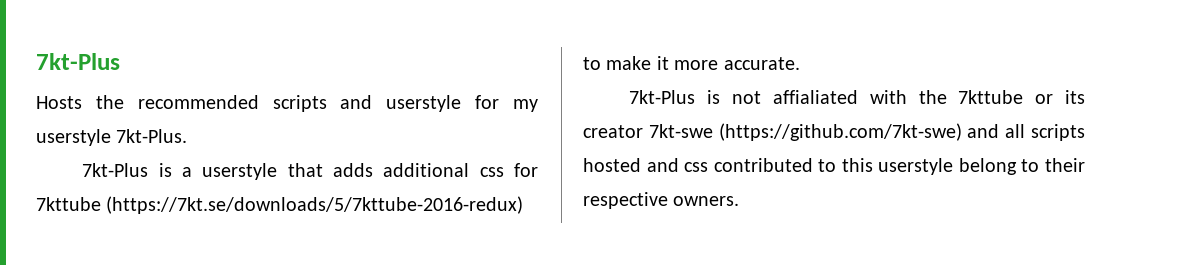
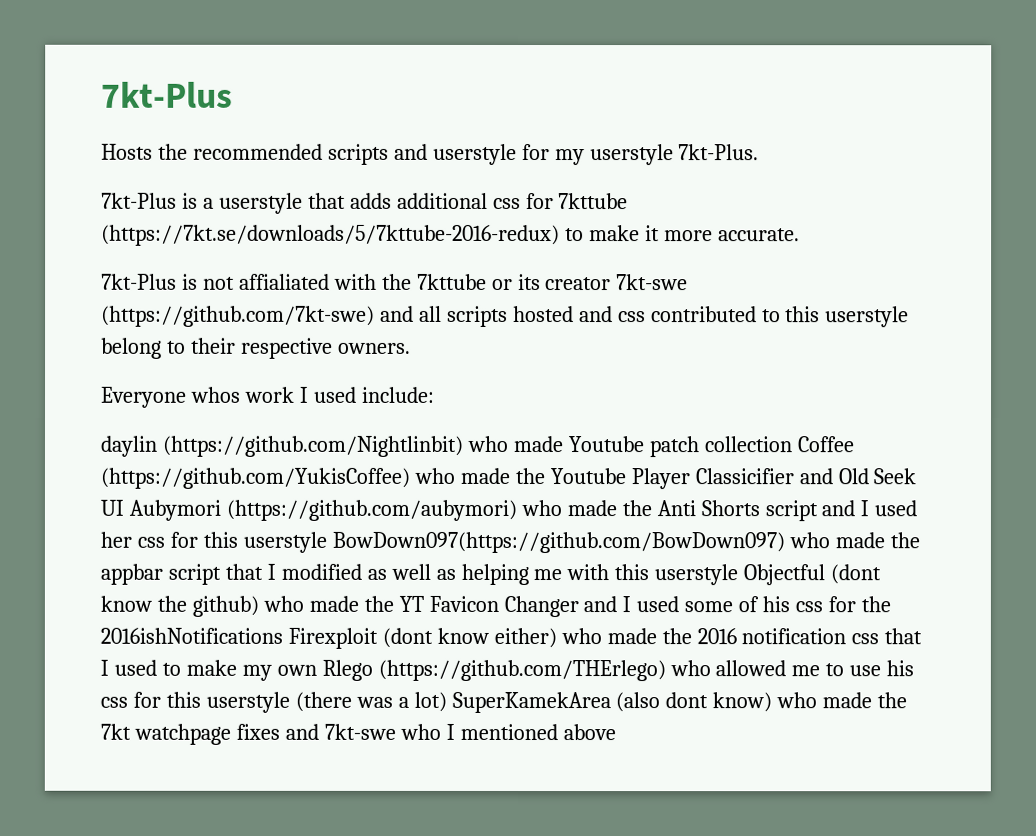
+ Everyone whos work I used include:
+ daylin (https://github.com/Nightlinbit) who made Youtube patch collection Coffee (https://github.com/YukisCoffee) who made the Youtube Player Classicifier and Old Seek UI Aubymori (https://github.com/aubymori) who made the Anti Shorts script and I used her css for this userstyle BowDown097(https://github.com/BowDown097) who made the appbar script that I modified as well as helping me with this userstyle Objectful (dont know the github) who made the YT Favicon Changer and I used some of his css for the 2016ishNotifications Firexploit (dont know either) who made the 2016 notification css that I used to make my own Rlego (https://github.com/THErlego) who allowed me to use his css for this userstyle (there was a lot) SuperKamekArea (also dont know) who made the 7kt watchpage fixes and 7kt-swe who I mentioned above

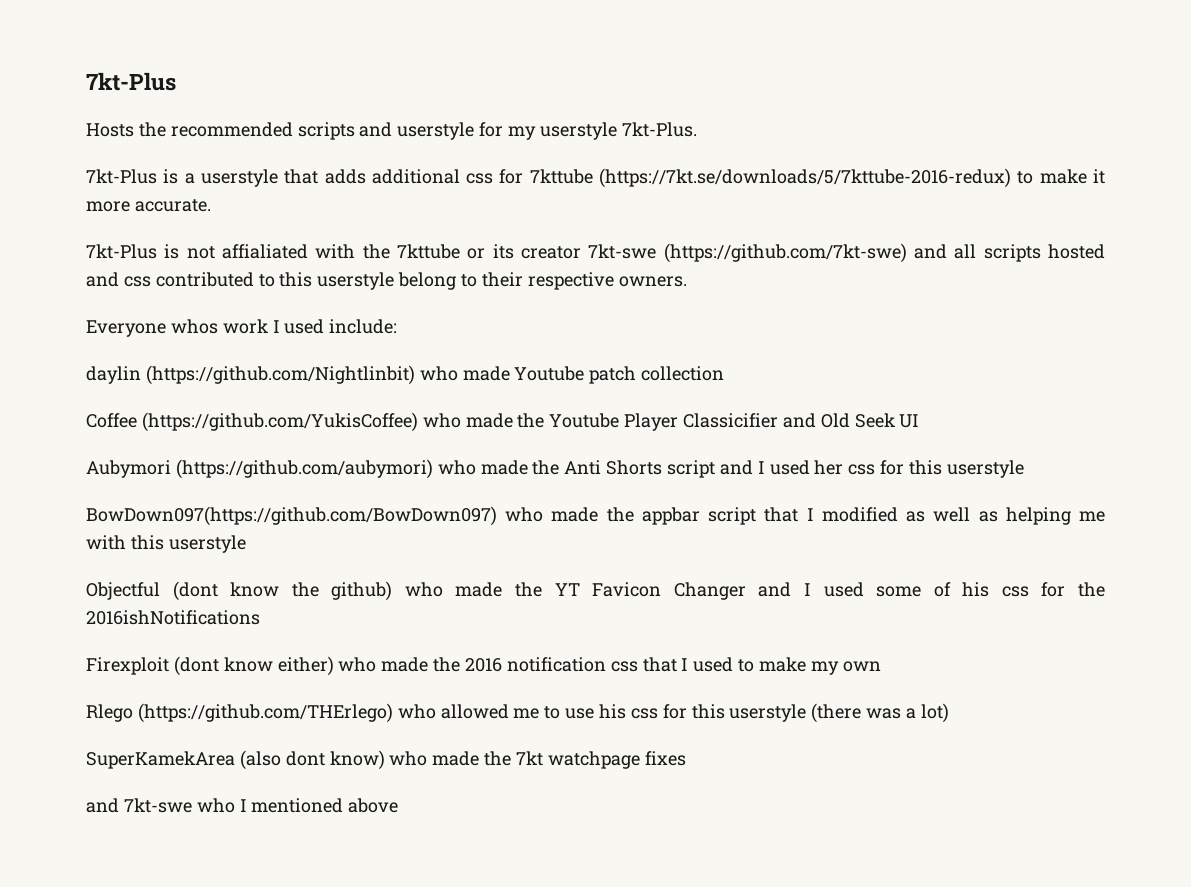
- daylin (https://github.com/Nightlinbit) who made Youtube patch collection Coffee (https://github.com/YukisCoffee) who made the Youtube Player Classicifier and Old Seek UI Aubymori (https://github.com/aubymori) who made the Anti Shorts script and I used her css for this userstyle BowDown097(https://github.com/BowDown097) who made the appbar script that I modified as well as helping me with this userstyle Objectful (dont know the github) who made the YT Favicon Changer and I used some of his css for the 2016ishNotifications Firexploit (dont know either) who made the 2016 notification css that I used to make my own Rlego (https://github.com/THErlego) who allowed me to use his css for this userstyle (there was a lot) SuperKamekArea (also dont know) who made the 7kt watchpage fixes and 7kt-swe who I mentioned above
+ daylin (https://github.com/Nightlinbit) who made Youtube patch collection
+ Coffee (https://github.com/YukisCoffee) who made the Youtube Player Classicifier and Old Seek UI
+ Aubymori (https://github.com/aubymori) who made the Anti Shorts script and I used her css for this userstyle
+ BowDown097(https://github.com/BowDown097) who made the appbar script that I modified as well as helping me with this userstyle
+ Objectful (dont know the github) who made the YT Favicon Changer and I used some of his css for the 2016ishNotifications
+ Firexploit (dont know either) who made the 2016 notification css that I used to make my own
+ Rlego (https://github.com/THErlego) who allowed me to use his css for this userstyle (there was a lot)
+ SuperKamekArea (also dont know) who made the 7kt watchpage fixes
+ and 7kt-swe who I mentioned above

